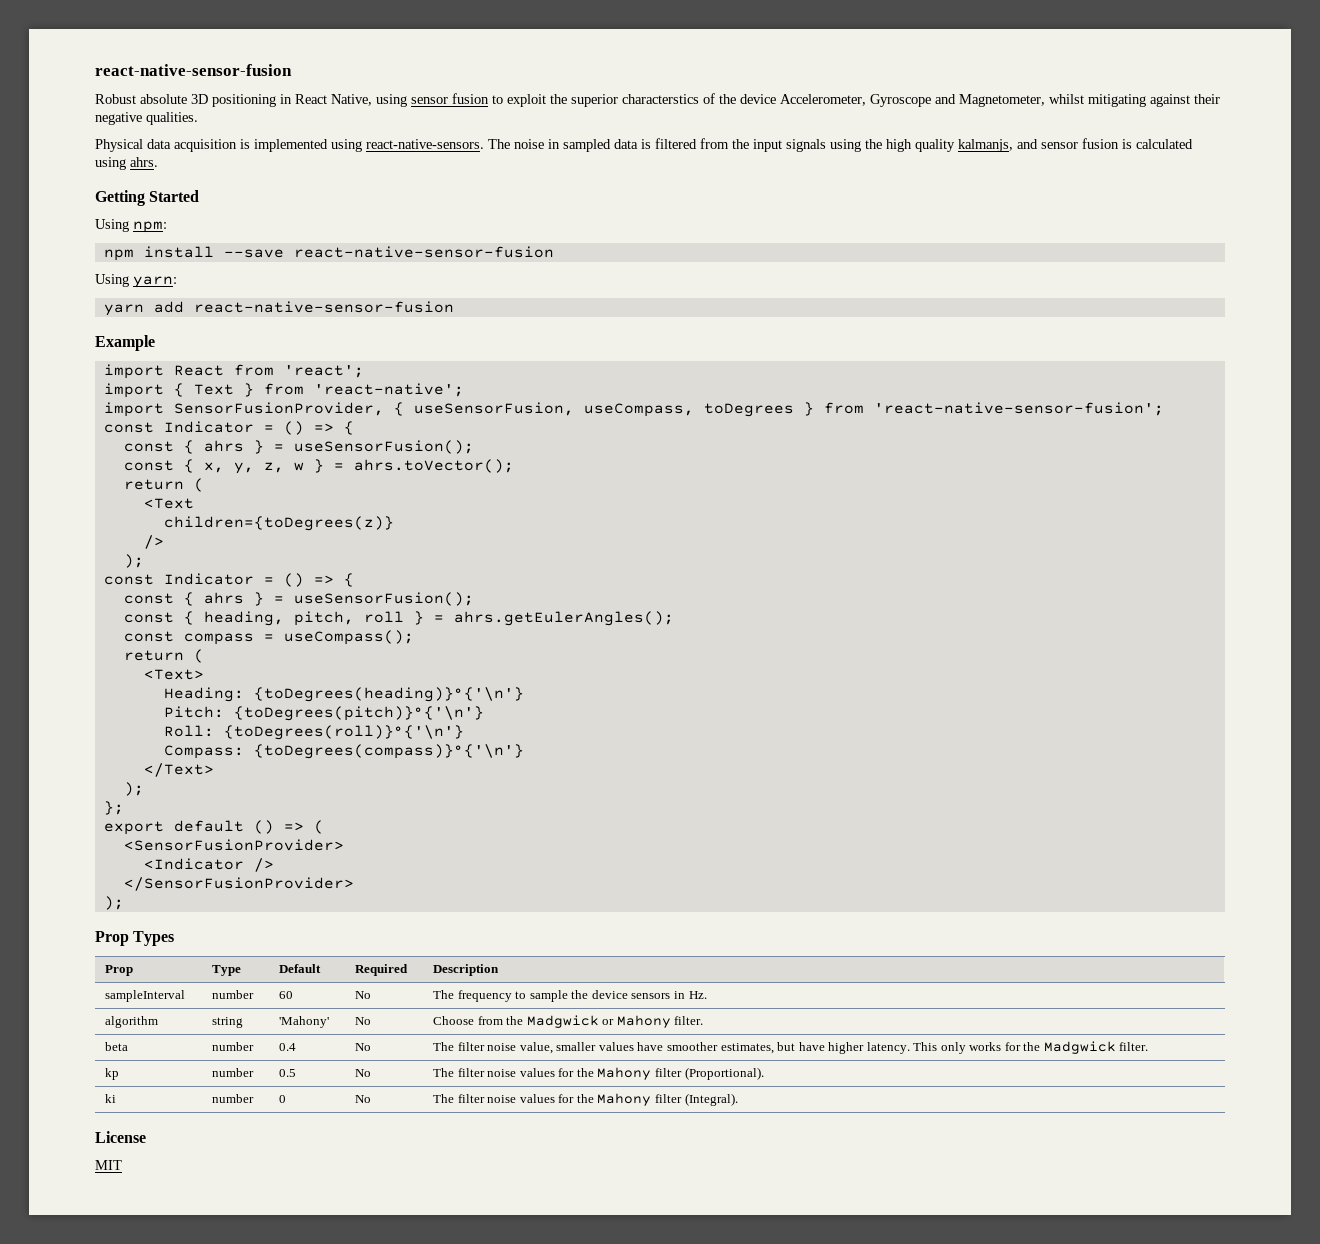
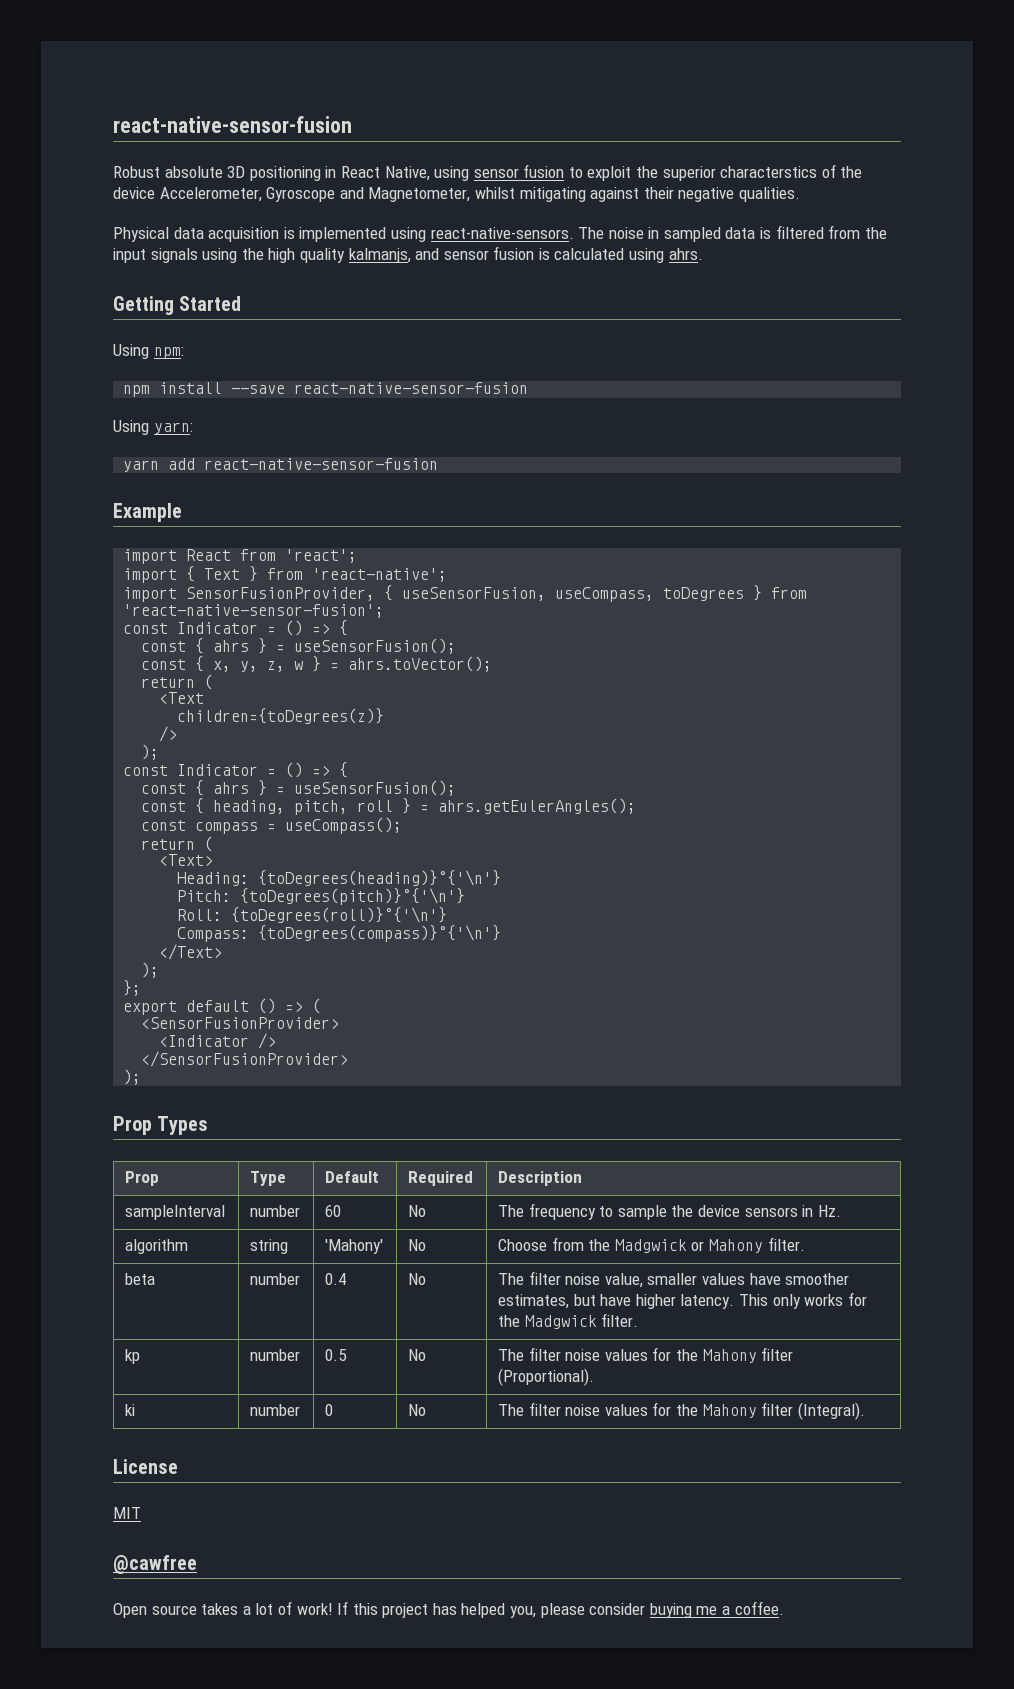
+ @cawfree
+ Open source takes a lot of work! If this project has helped you, please consider buying me a coffee.

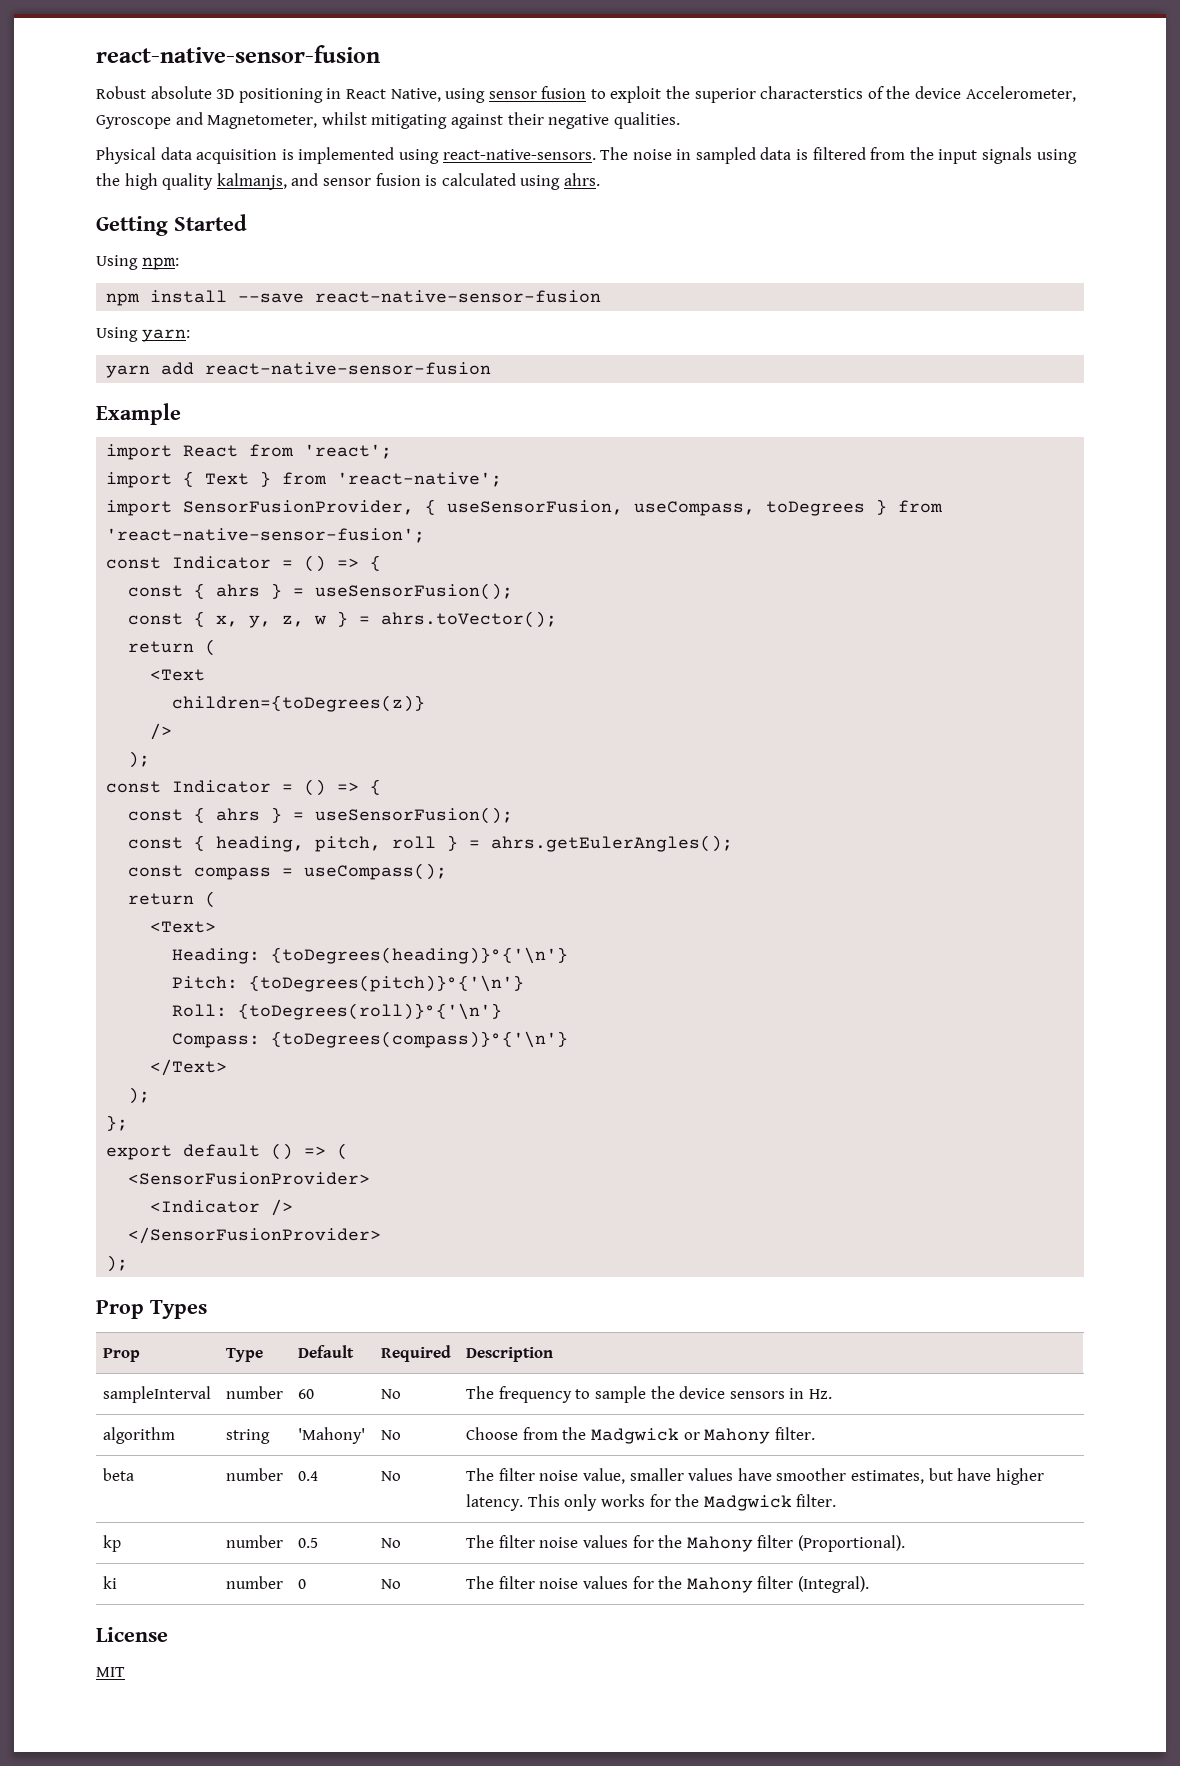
- @cawfree
- Open source takes a lot of work! If this project has helped you, please consider buying me a coffee.

